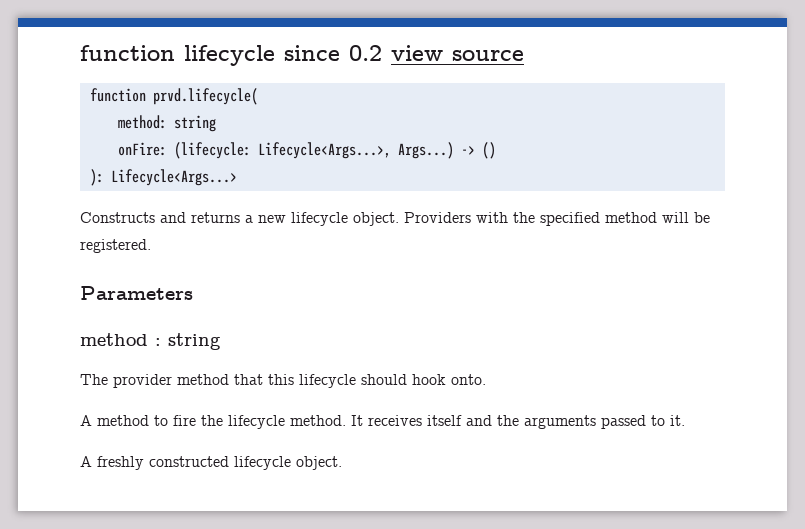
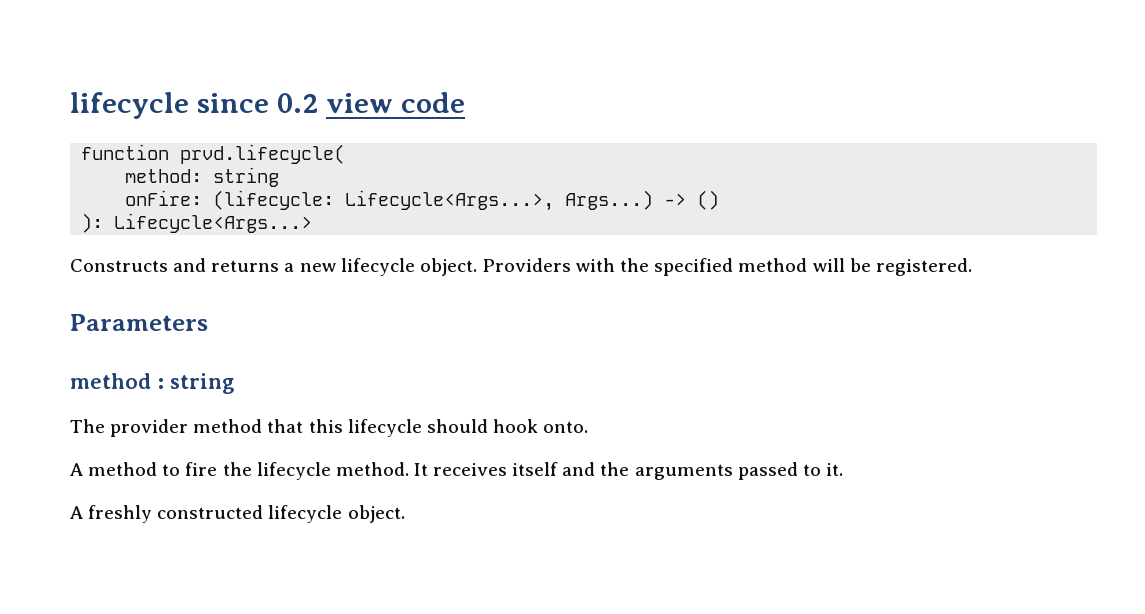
- function lifecycle since 0.2 view source
+ lifecycle since 0.2 view code

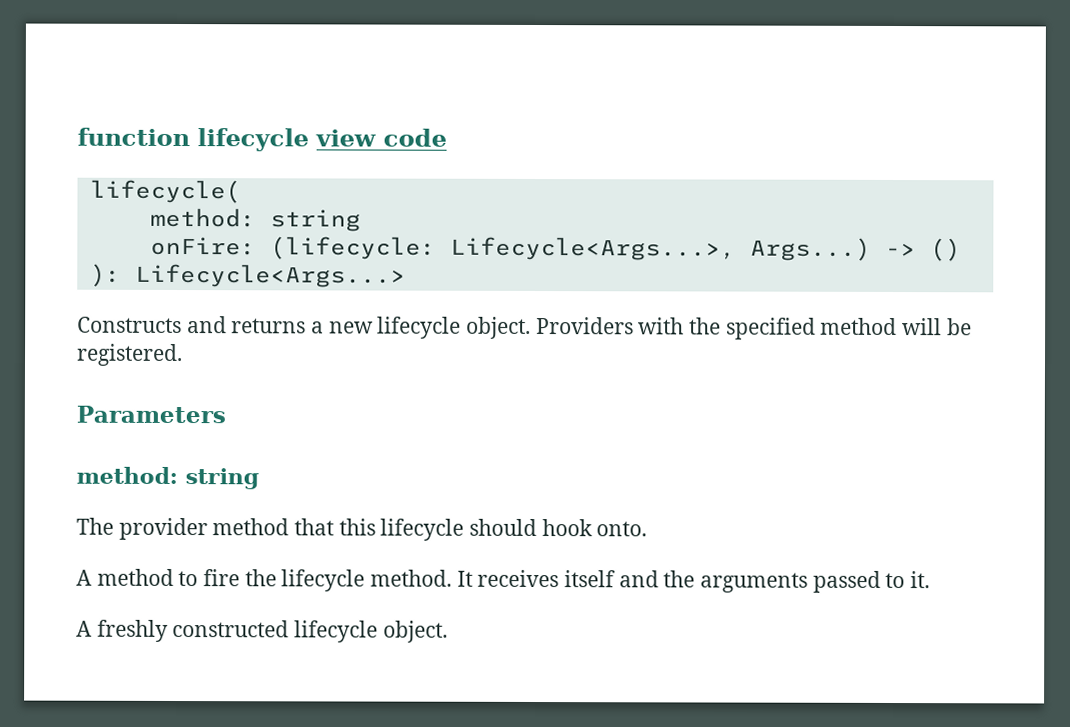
- lifecycle since 0.2 view code
+ function lifecycle view code
- function prvd.lifecycle(
+ lifecycle(
  Parameters
- method : string
+ method: string

